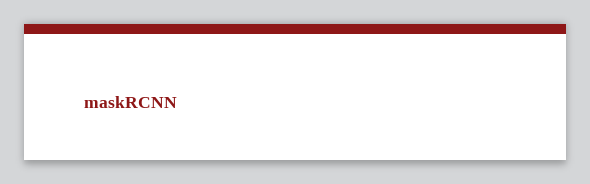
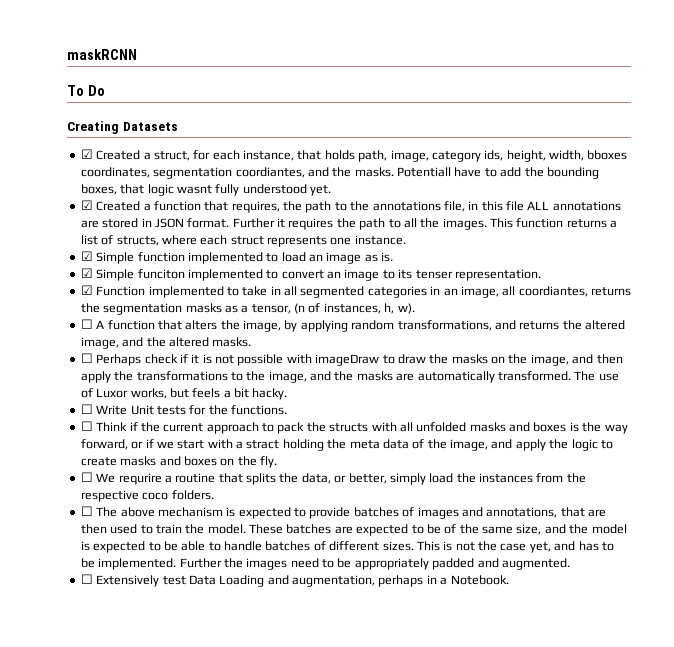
+ To Do
+ Creating Datasets
+ ☑ Created a struct, for each instance, that holds path, image, category ids, height, width, bboxes coordinates, segmentation coordiantes, and the masks. Potentiall have to add the bounding boxes, that logic wasnt fully understood yet.
+ ☑ Created a function that requires, the path to the annotations file, in this file ALL annotations are stored in JSON format. Further it requires the path to all the images. This function returns a list of structs, where each struct represents one instance.
+ ☑ Simple function implemented to load an image as is.
+ ☑ Simple funciton implemented to convert an image to its tenser representation.
+ ☑ Function implemented to take in all segmented categories in an image, all coordiantes, returns the segmentation masks as a tensor, (n of instances, h, w).
+ ☐ A function that alters the image, by applying random transformations, and returns the altered image, and the altered masks.
+ ☐ Perhaps check if it is not possible with imageDraw to draw the masks on the image, and then apply the transformations to the image, and the masks are automatically transformed. The use of Luxor works, but feels a bit hacky.
+ ☐ Write Unit tests for the functions.
+ ☐ Think if the current approach to pack the structs with all unfolded masks and boxes is the way forward, or if we start with a stract holding the meta data of the image, and apply the logic to create masks and boxes on the fly.
+ ☐ We requrire a routine that splits the data, or better, simply load the instances from the respective coco folders.
+ ☐ The above mechanism is expected to provide batches of images and annotations, that are then used to train the model. These batches are expected to be of the same size, and the model is expected to be able to handle batches of different sizes. This is not the case yet, and has to be implemented. Further the images need to be appropriately padded and augmented.
+ ☐ Extensively test Data Loading and augmentation, perhaps in a Notebook.

